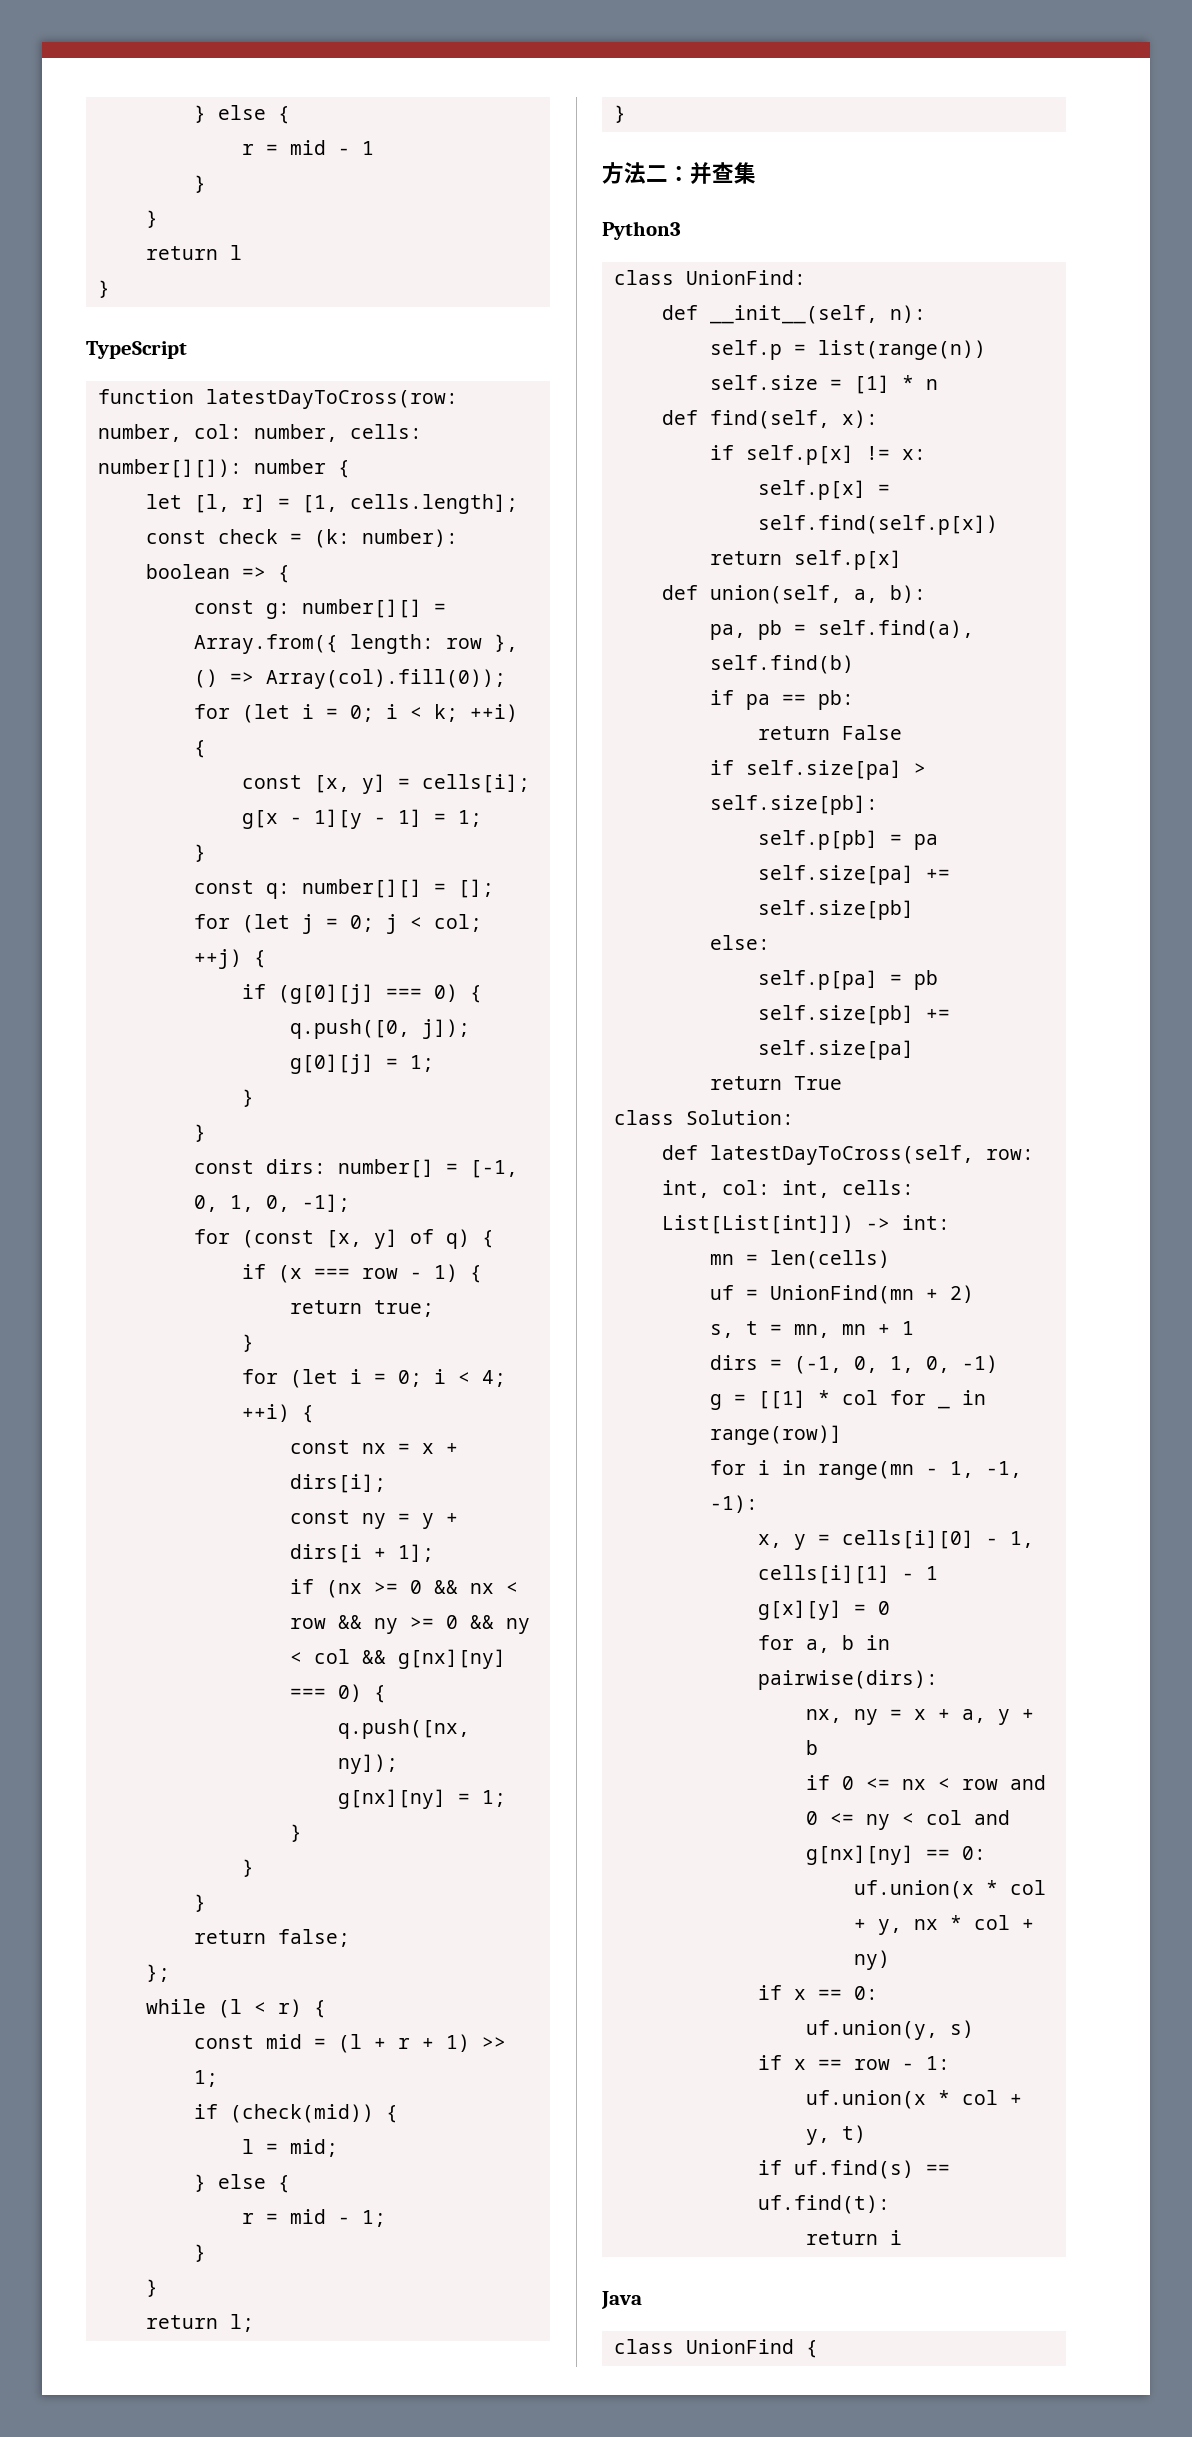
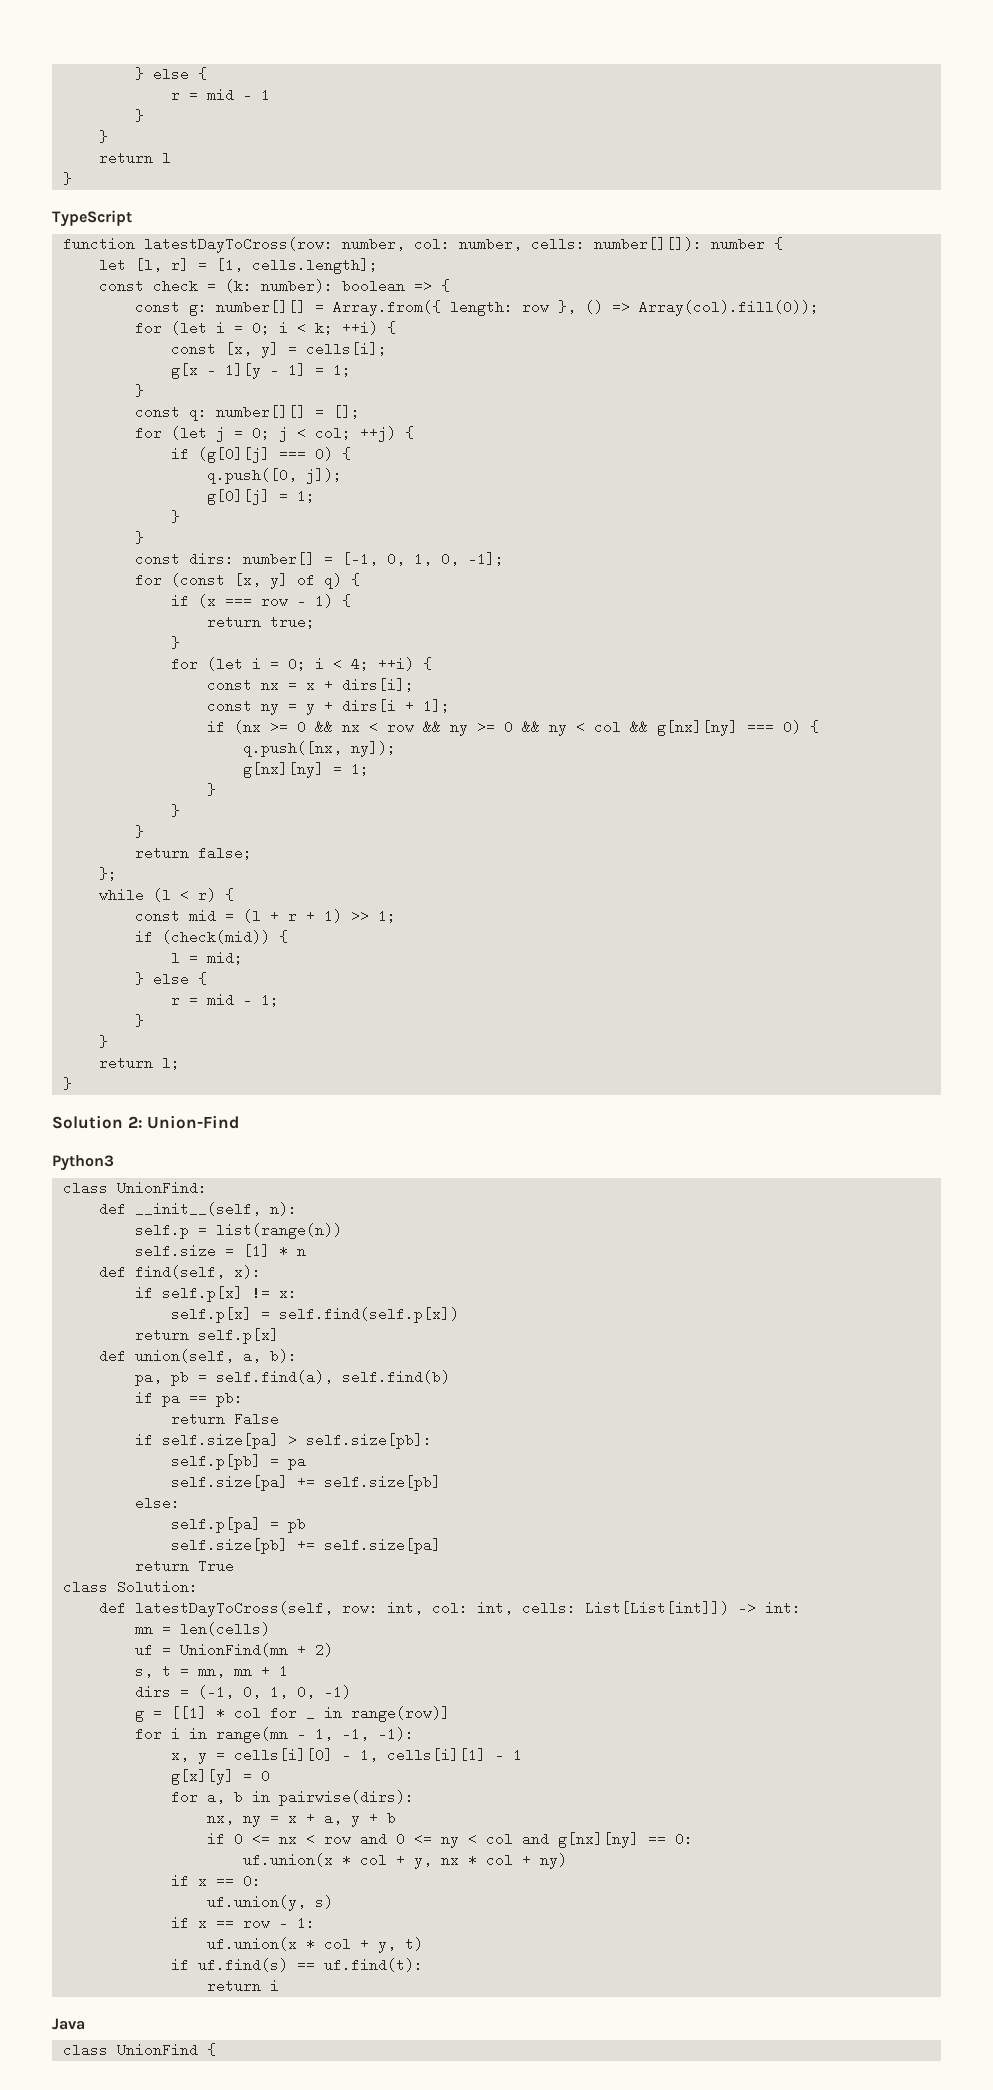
- 方法二：并查集
+ Solution 2: Union-Find

